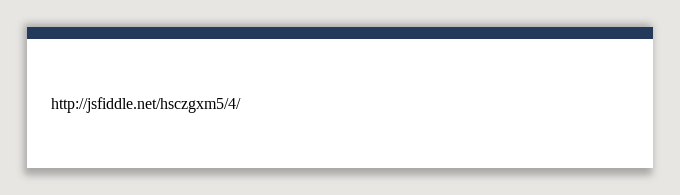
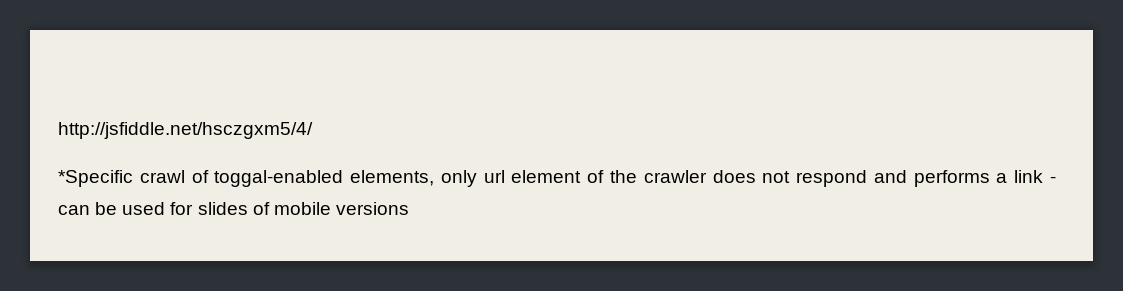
+ *Specific crawl of toggal-enabled elements, only url element of the crawler does not respond and performs a link - can be used for slides of mobile versions

